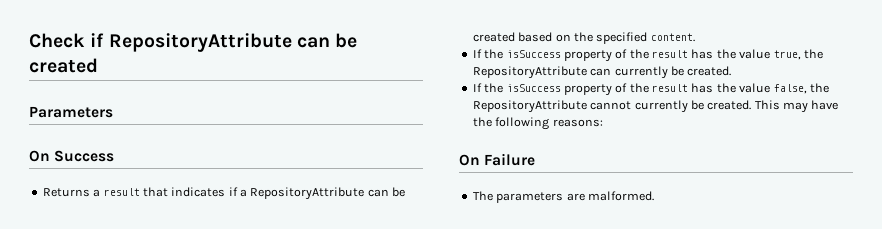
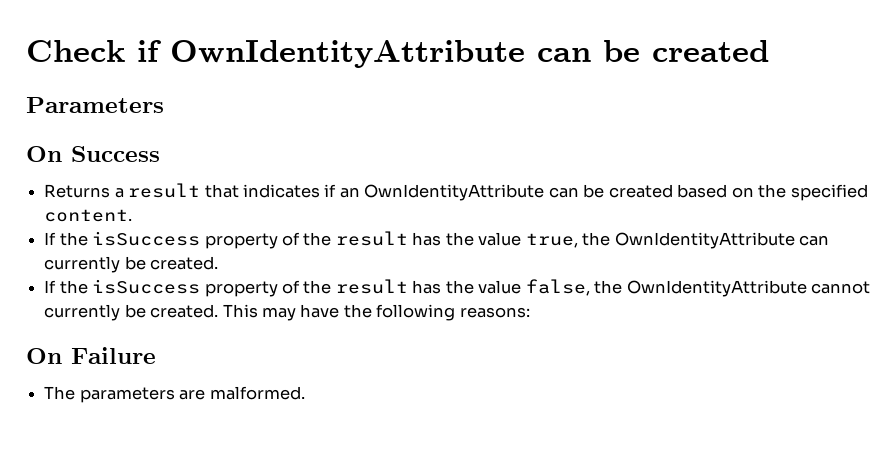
- Check if RepositoryAttribute can be created
+ Check if OwnIdentityAttribute can be created
- Returns a result that indicates if a RepositoryAttribute can be created based on the specified content.
+ Returns a result that indicates if an OwnIdentityAttribute can be created based on the specified content.
- If the isSuccess property of the result has the value true, the RepositoryAttribute can currently be created.
+ If the isSuccess property of the result has the value true, the OwnIdentityAttribute can currently be created.
- If the isSuccess property of the result has the value false, the RepositoryAttribute cannot currently be created.
+ If the isSuccess property of the result has the value false, the OwnIdentityAttribute cannot currently be created.

